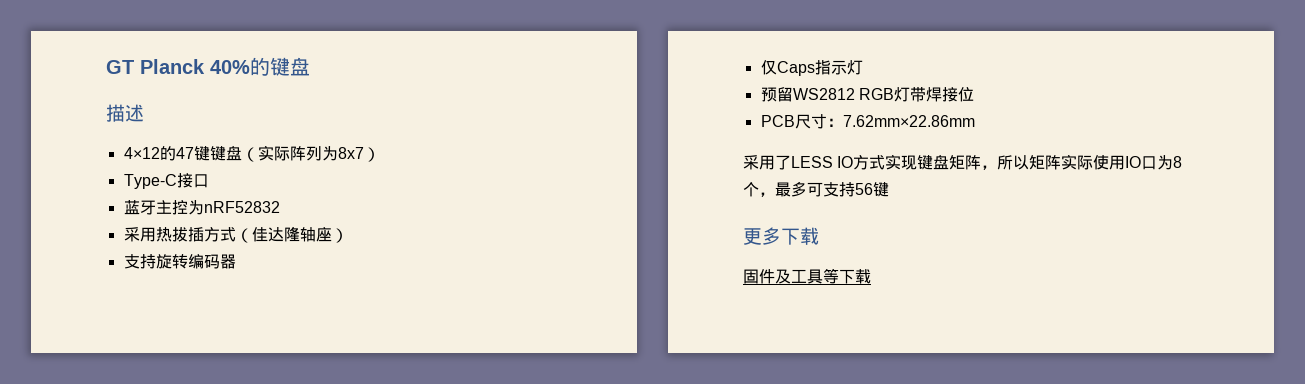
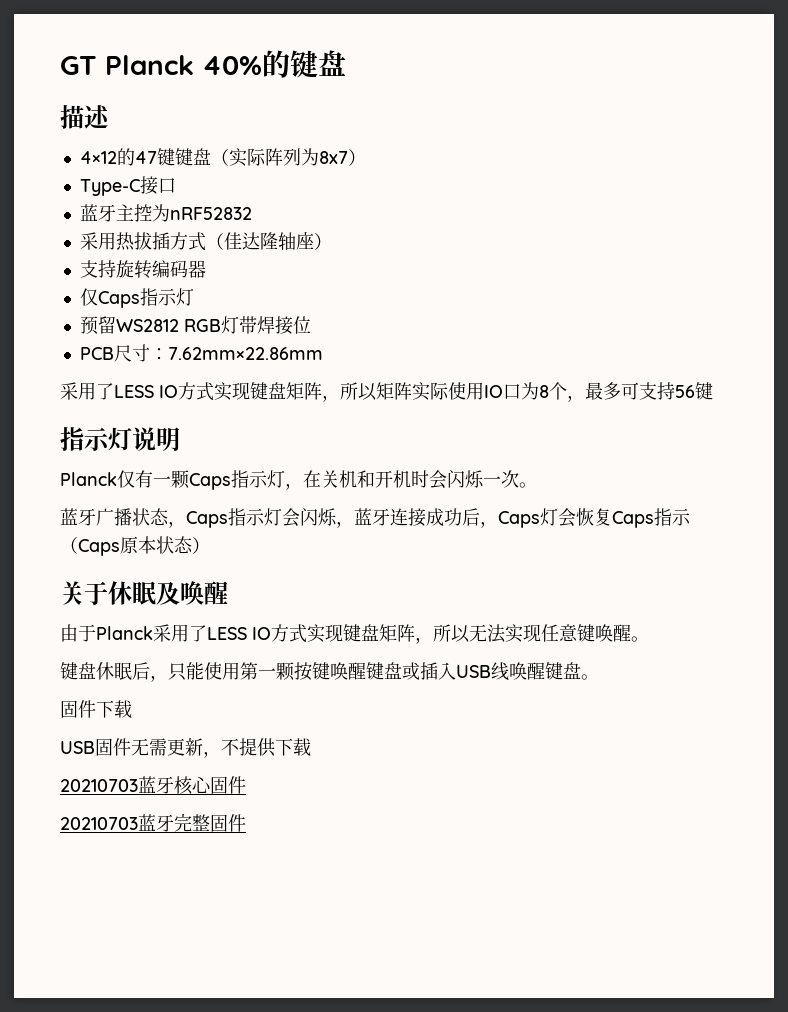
- 更多下载
- 固件及工具等下载
+ 指示灯说明
+ Planck仅有一颗Caps指示灯，在关机和开机时会闪烁一次。
+ 蓝牙广播状态，Caps指示灯会闪烁，蓝牙连接成功后，Caps灯会恢复Caps指示（Caps原本状态）
+ 关于休眠及唤醒
+ 由于Planck采用了LESS IO方式实现键盘矩阵，所以无法实现任意键唤醒。
+ 键盘休眠后，只能使用第一颗按键唤醒键盘或插入USB线唤醒键盘。
+ 固件下载
+ USB固件无需更新，不提供下载
+ 20210703蓝牙核心固件
+ 20210703蓝牙完整固件

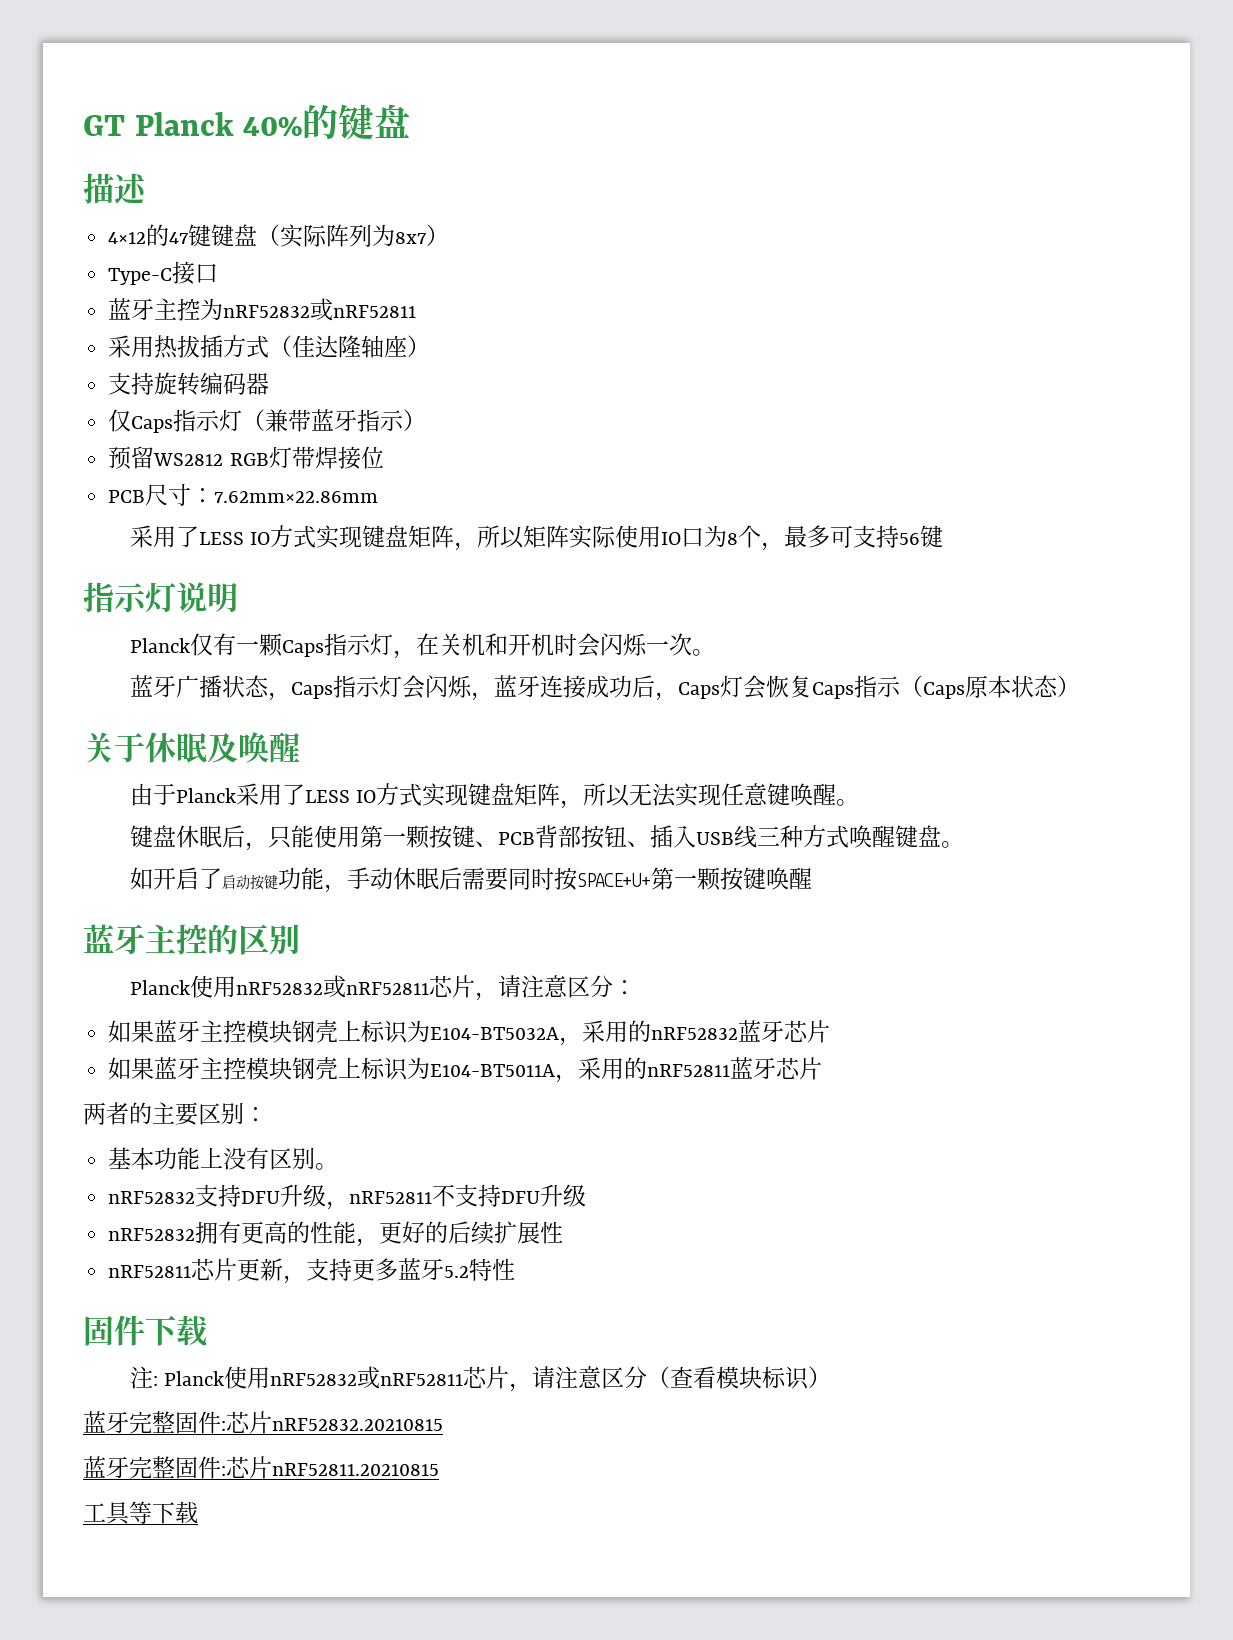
- 蓝牙主控为nRF52832
+ 蓝牙主控为nRF52832或nRF52811
- 仅Caps指示灯
+ 仅Caps指示灯（兼带蓝牙指示）
- 键盘休眠后，只能使用第一颗按键唤醒键盘或插入USB线唤醒键盘。
+ 键盘休眠后，只能使用第一颗按键、PCB背部按钮、插入USB线三种方式唤醒键盘。
+ 如开启了启动按键功能，手动休眠后需要同时按SPACE+U+第一颗按键唤醒
+ 蓝牙主控的区别
+ Planck使用nRF52832或nRF52811芯片，请注意区分：
+ 如果蓝牙主控模块钢壳上标识为E104-BT5032A，采用的nRF52832蓝牙芯片
+ 如果蓝牙主控模块钢壳上标识为E104-BT5011A，采用的nRF52811蓝牙芯片
+ 两者的主要区别：
+ 基本功能上没有区别。
+ nRF52832支持DFU升级，nRF52811不支持DFU升级
+ nRF52832拥有更高的性能，更好的后续扩展性
+ nRF52811芯片更新，支持更多蓝牙5.2特性
  固件下载
- USB固件无需更新，不提供下载
- 20210703蓝牙核心固件
- 20210703蓝牙完整固件
+ 注: Planck使用nRF52832或nRF52811芯片，请注意区分（查看模块标识）
+ 蓝牙完整固件:芯片nRF52832.20210815
+ 蓝牙完整固件:芯片nRF52811.20210815
+ 工具等下载

